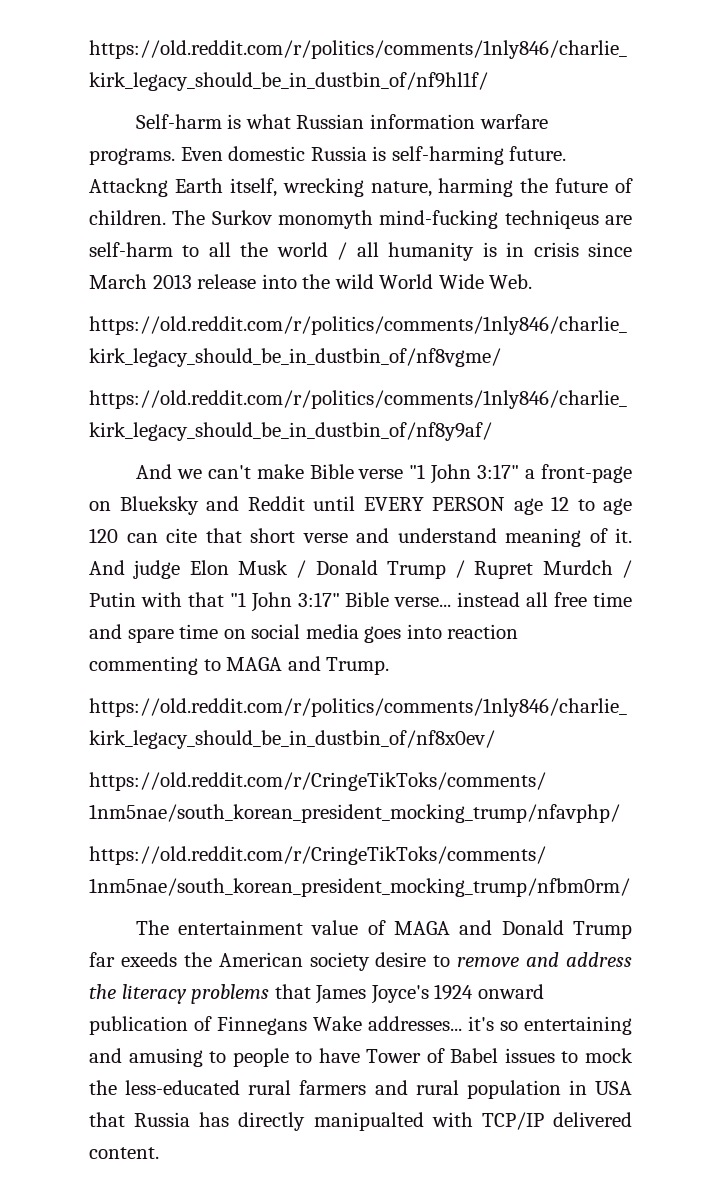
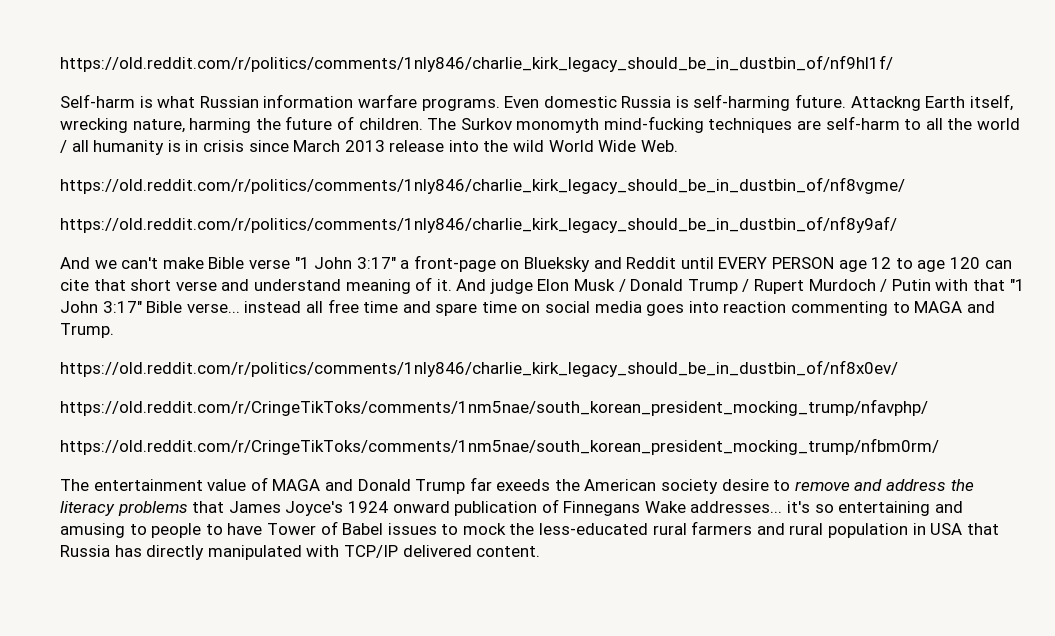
- The Surkov monomyth mind-fucking techniqeus are self-harm to all the world / all humanity is in crisis since March 2013 release into the wild World Wide Web.
+ The Surkov monomyth mind-fucking techniques are self-harm to all the world / all humanity is in crisis since March 2013 release into the wild World Wide Web.
- And judge Elon Musk / Donald Trump / Rupret Murdch / Putin with that "1 John 3:17" Bible verse... instead all free time and spare time on social media goes into reaction commenting to MAGA and Trump.
+ And judge Elon Musk / Donald Trump / Rupert Murdoch / Putin with that "1 John 3:17" Bible verse... instead all free time and spare time on social media goes into reaction commenting to MAGA and Trump.
- The entertainment value of MAGA and Donald Trump far exeeds the American society desire to remove and address the literacy problems that James Joyce's 1924 onward publication of Finnegans Wake addresses... it's so entertaining and amusing to people to have Tower of Babel issues to mock the less-educated rural farmers and rural population in USA that Russia has directly manipualted with TCP/IP delivered content.
+ The entertainment value of MAGA and Donald Trump far exeeds the American society desire to remove and address the literacy problems that James Joyce's 1924 onward publication of Finnegans Wake addresses... it's so entertaining and amusing to people to have Tower of Babel issues to mock the less-educated rural farmers and rural population in USA that Russia has directly manipulated with TCP/IP delivered content.

